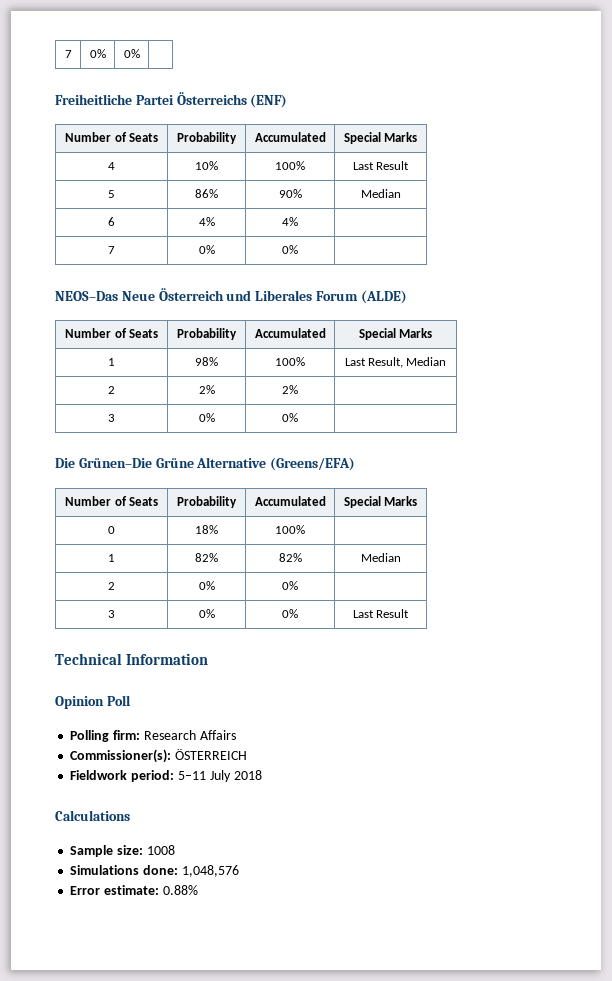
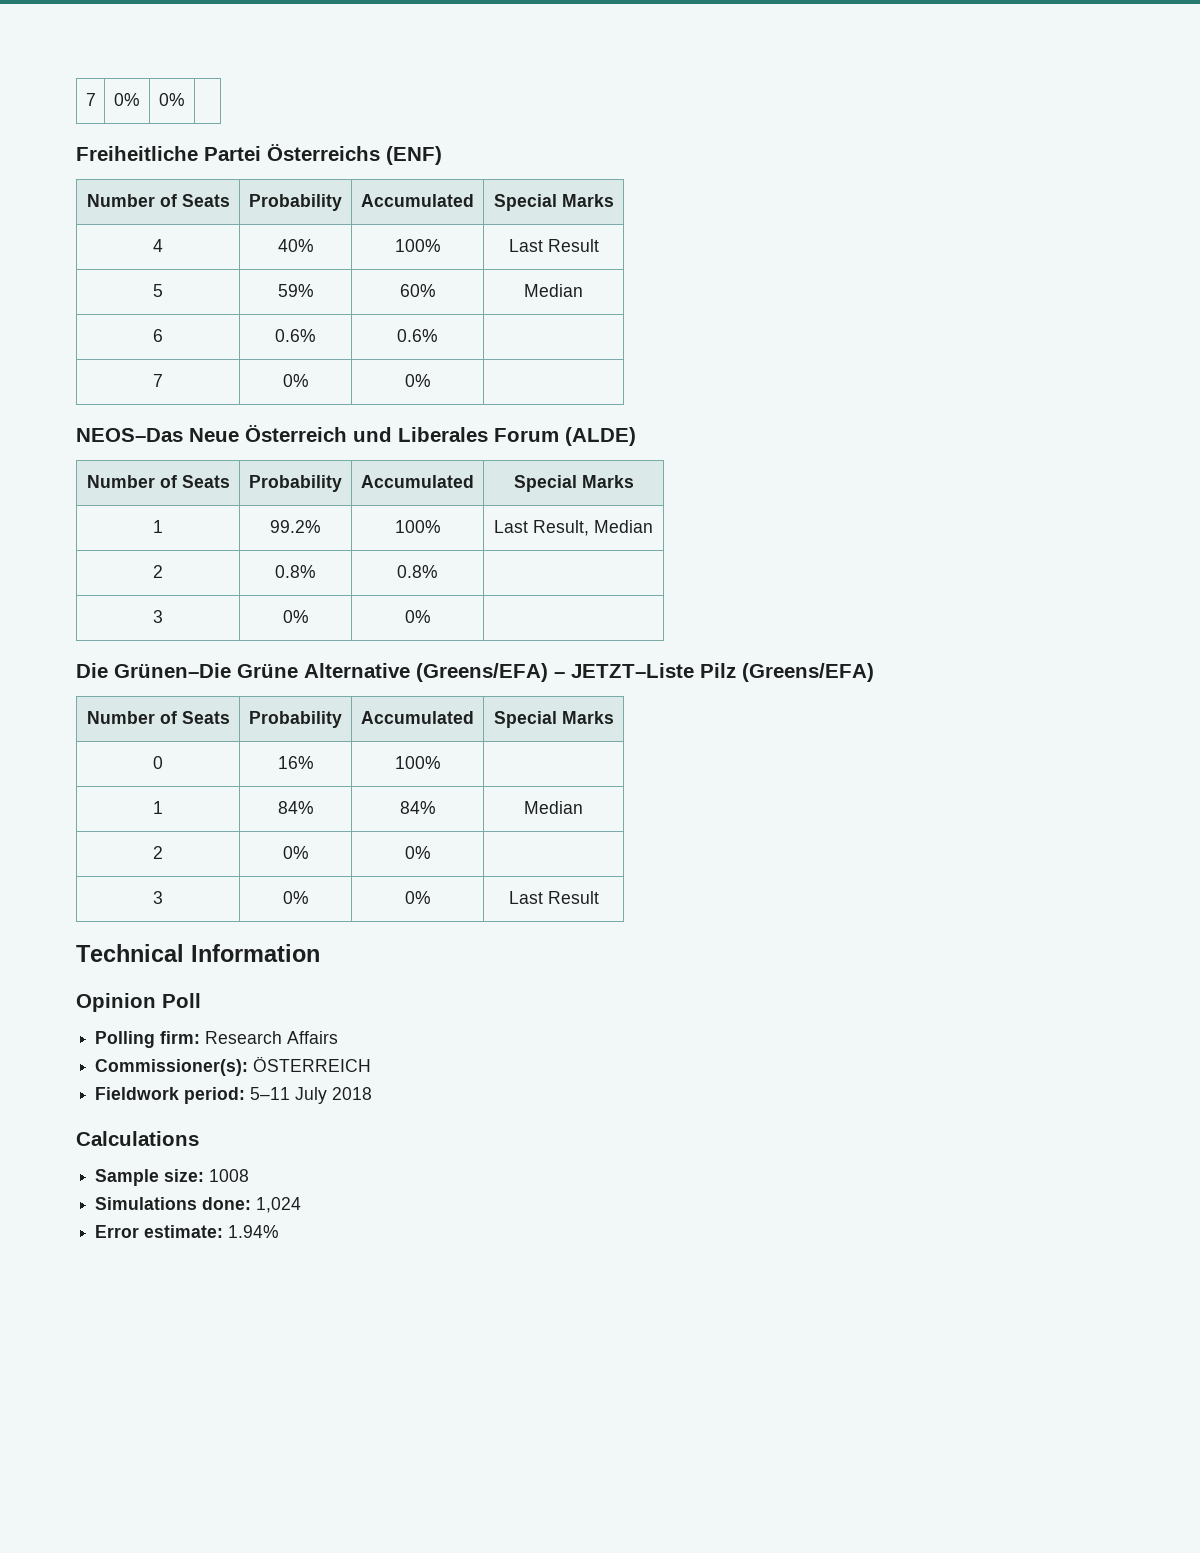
- 4 | 10% | 100% | Last Result
+ 4 | 40% | 100% | Last Result
- 5 | 86% | 90% | Median
+ 5 | 59% | 60% | Median
- 6 | 4% | 4% |
+ 6 | 0.6% | 0.6% |
- 1 | 98% | 100% | Last Result, Median
+ 1 | 99.2% | 100% | Last Result, Median
- 2 | 2% | 2% |
+ 2 | 0.8% | 0.8% |
- Die Grünen–Die Grüne Alternative (Greens/EFA)
+ Die Grünen–Die Grüne Alternative (Greens/EFA) – JETZT–Liste Pilz (Greens/EFA)
- 0 | 18% | 100% |
+ 0 | 16% | 100% |
- 1 | 82% | 82% | Median
+ 1 | 84% | 84% | Median
- Simulations done: 1,048,576
+ Simulations done: 1,024
- Error estimate: 0.88%
+ Error estimate: 1.94%

